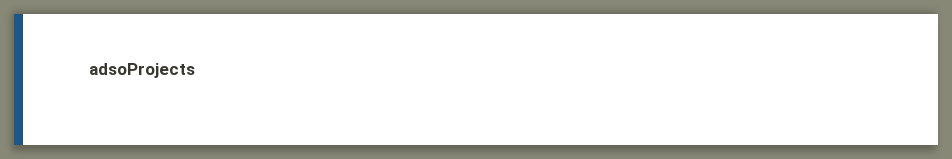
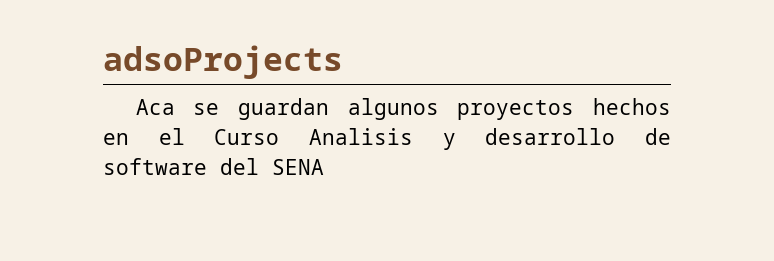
+ Aca se guardan algunos proyectos hechos en el Curso Analisis y desarrollo de software del SENA

